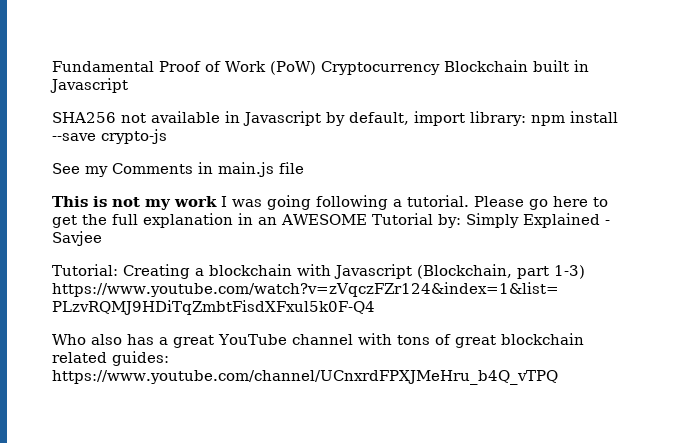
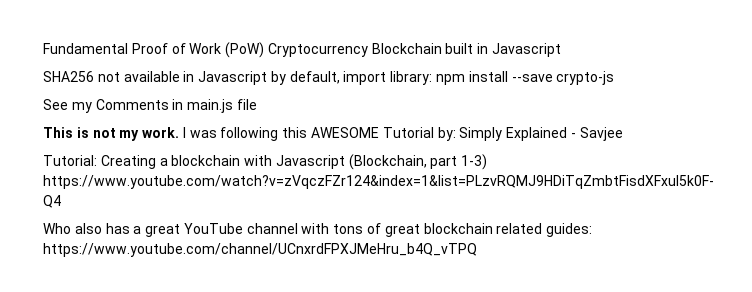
- This is not my work I was going following a tutorial. Please go here to get the full explanation in an AWESOME Tutorial by: Simply Explained - Savjee
+ This is not my work. I was following this AWESOME Tutorial by: Simply Explained - Savjee

